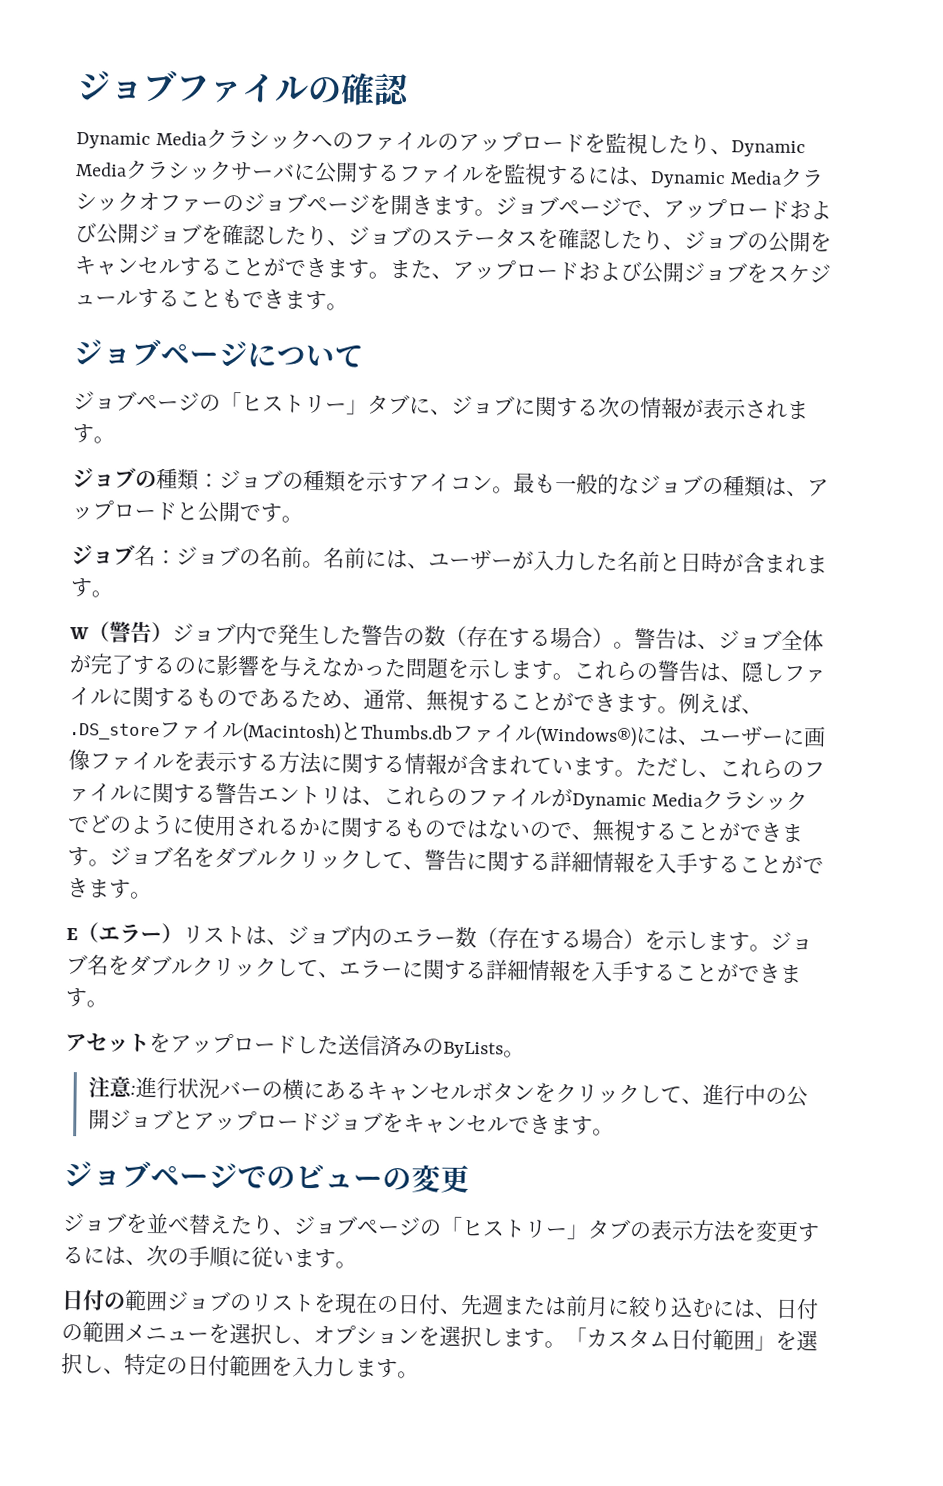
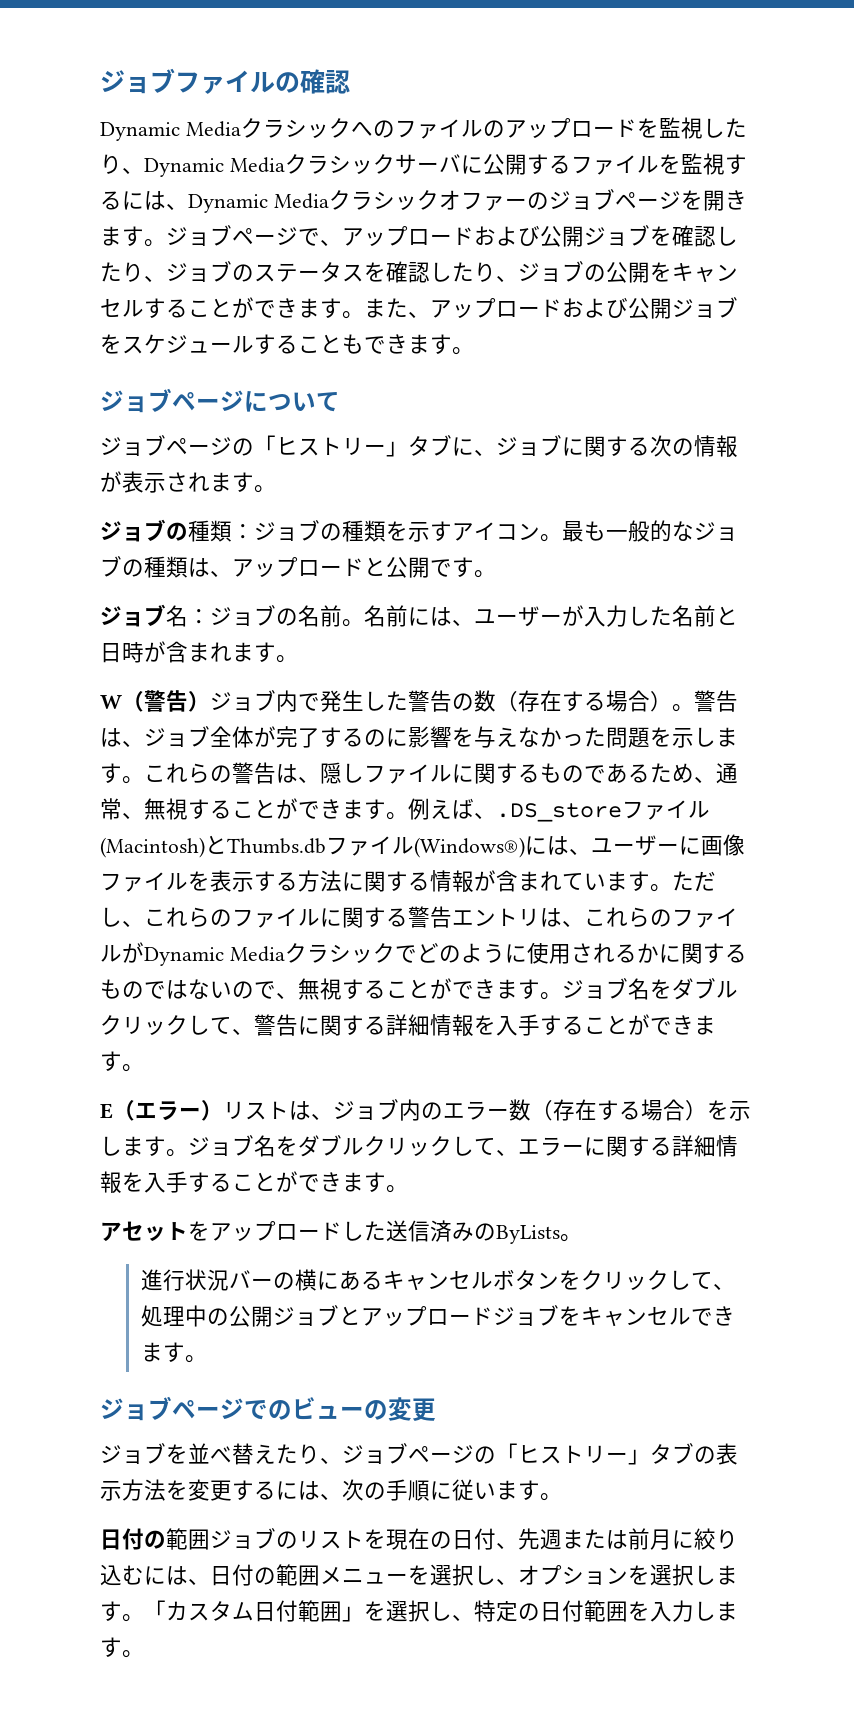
- 注意:進行状況バーの横にあるキャンセルボタンをクリックして、進行中の公開ジョブとアップロードジョブをキャンセルできます。
+ 進行状況バーの横にあるキャンセルボタンをクリックして、処理中の公開ジョブとアップロードジョブをキャンセルできます。

